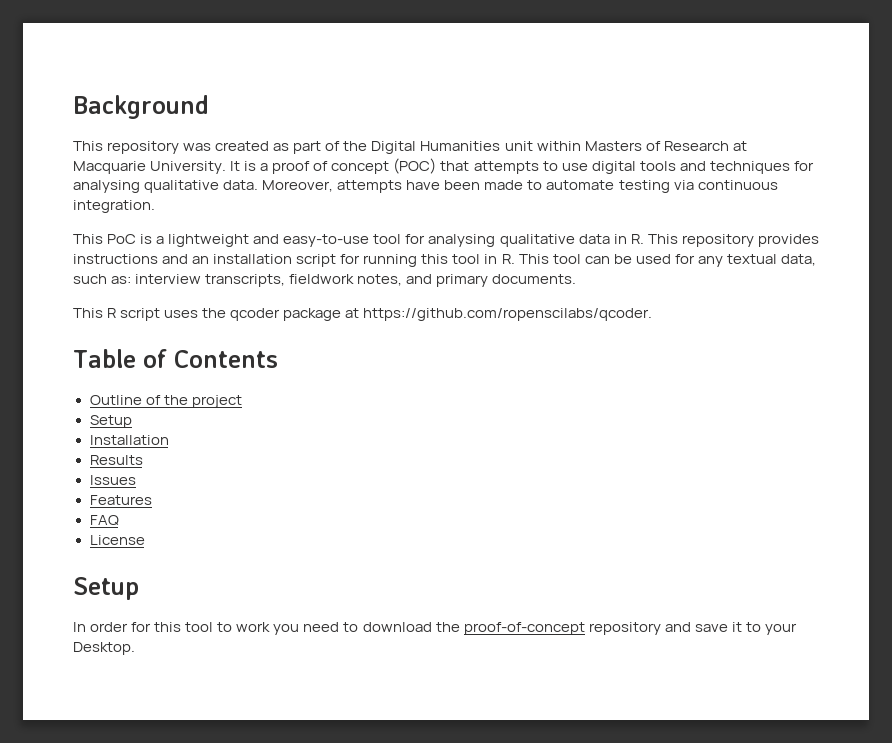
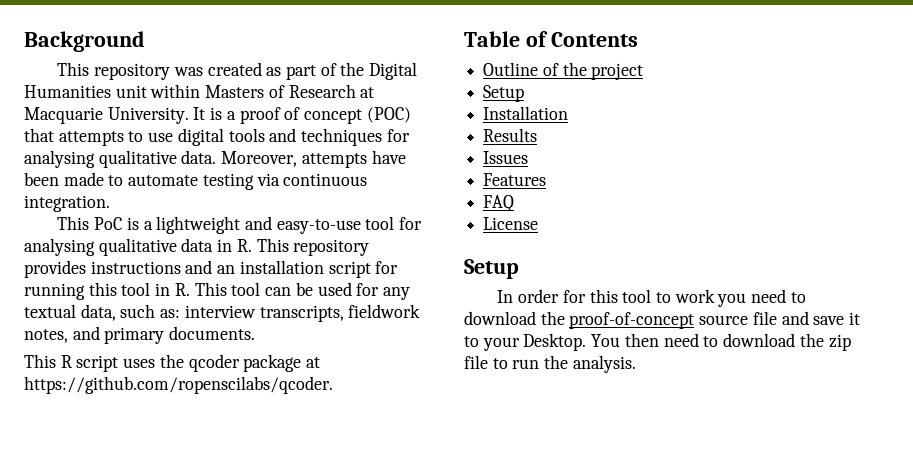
- In order for this tool to work you need to download the proof-of-concept repository and save it to your Desktop.
+ In order for this tool to work you need to download the proof-of-concept source file and save it to your Desktop.
+ You then need to download the zip file to run the analysis.

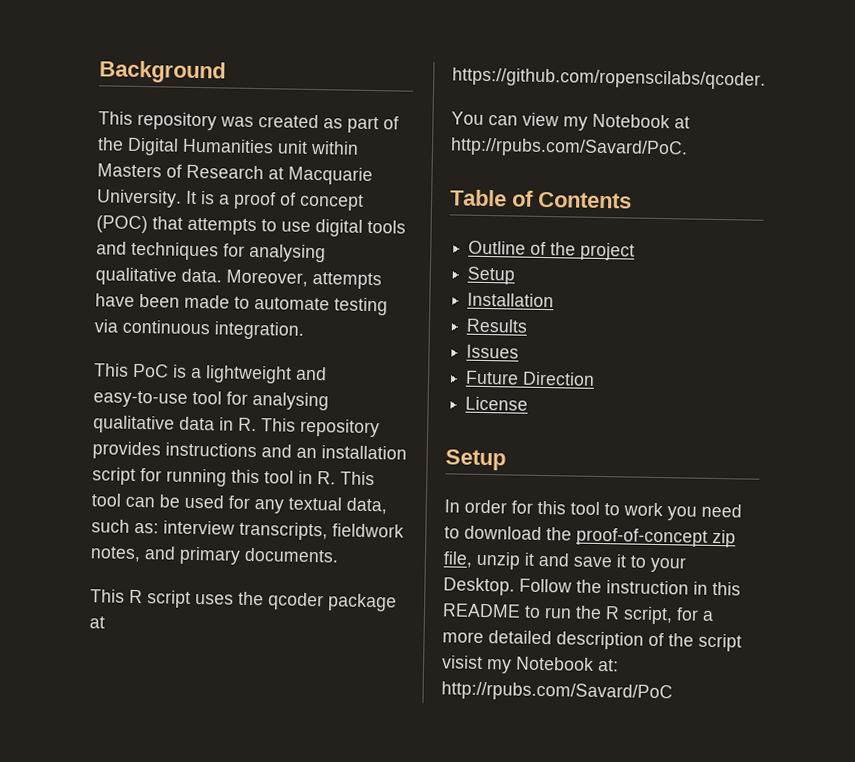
+ You can view my Notebook at http://rpubs.com/Savard/PoC.
- Features
- FAQ
+ Future Direction
- In order for this tool to work you need to download the proof-of-concept source file and save it to your Desktop.
+ In order for this tool to work you need to download the proof-of-concept zip file, unzip it and save it to your Desktop.
- You then need to download the zip file to run the analysis.
+ Follow the instruction in this README to run the R script, for a more detailed description of the script visist my Notebook at: http://rpubs.com/Savard/PoC

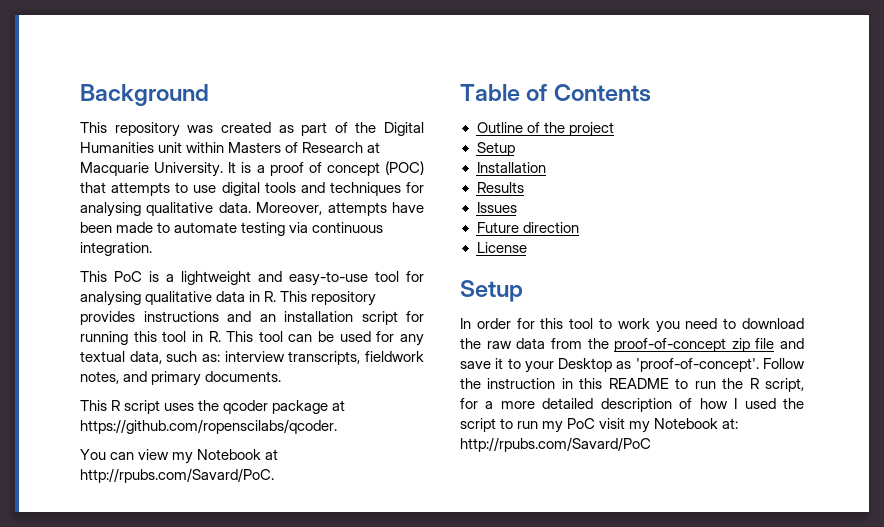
- Future Direction
+ Future direction
- In order for this tool to work you need to download the proof-of-concept zip file, unzip it and save it to your Desktop.
+ In order for this tool to work you need to download the raw data from the proof-of-concept zip file and save it to your Desktop as 'proof-of-concept'.
- Follow the instruction in this README to run the R script, for a more detailed description of the script visist my Notebook at: http://rpubs.com/Savard/PoC
+ Follow the instruction in this README to run the R script, for a more detailed description of how I used the script to run my PoC visit my Notebook at: http://rpubs.com/Savard/PoC

